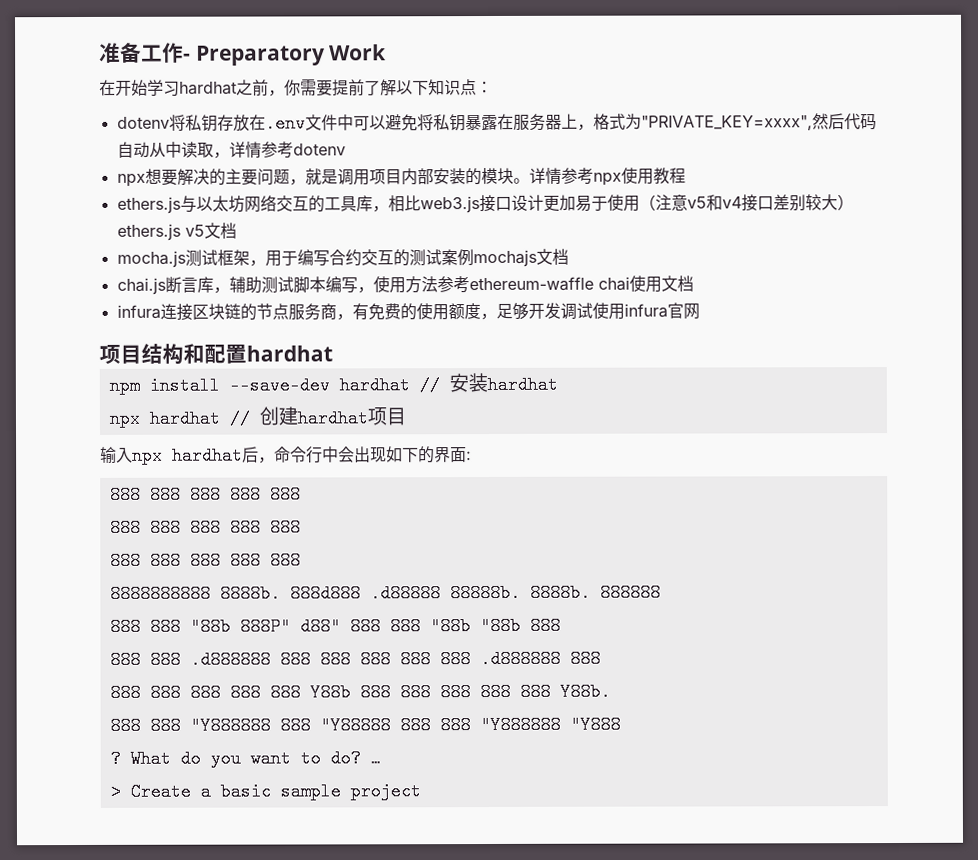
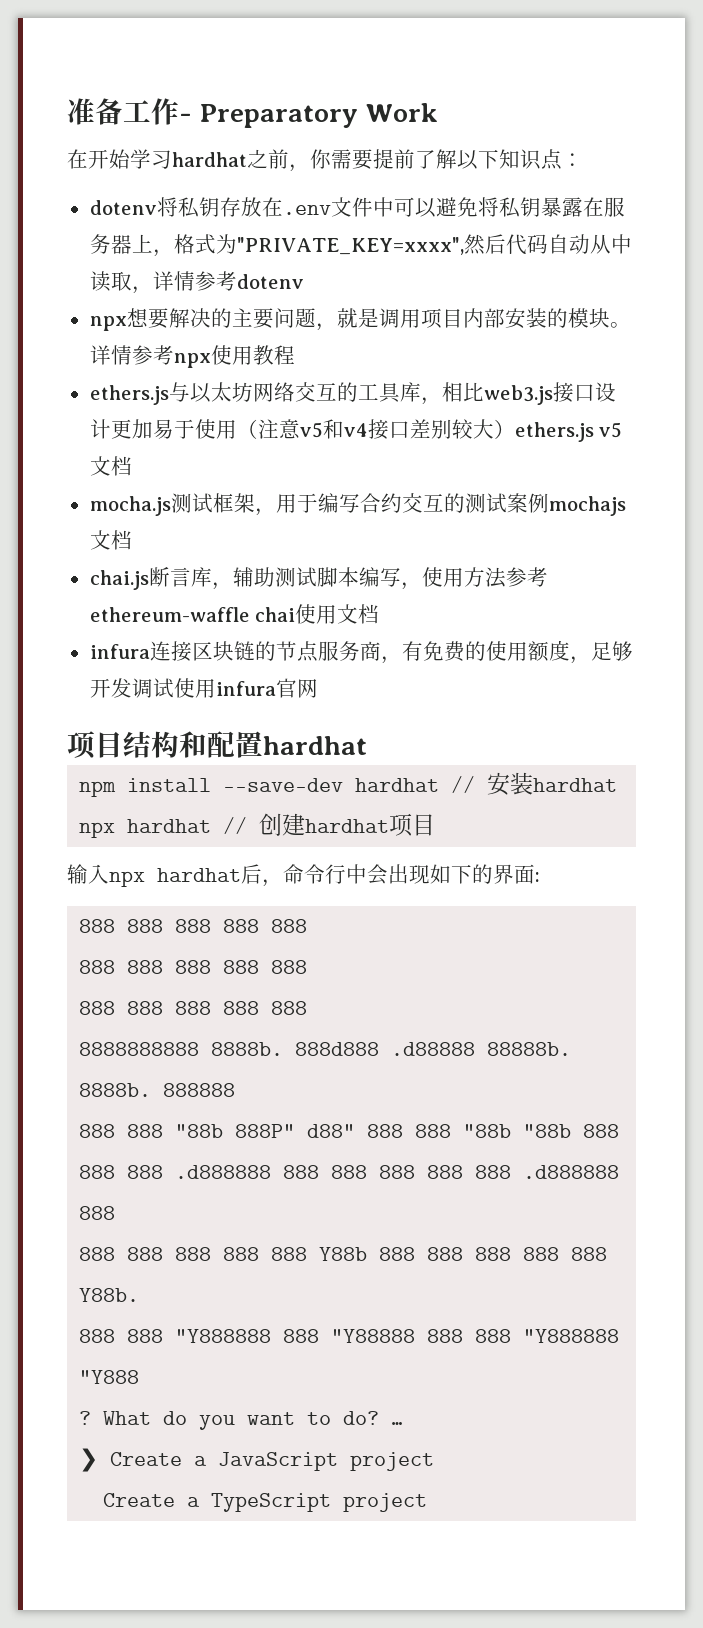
- > Create a basic sample project
+ ❯ Create a JavaScript project
+ Create a TypeScript project

